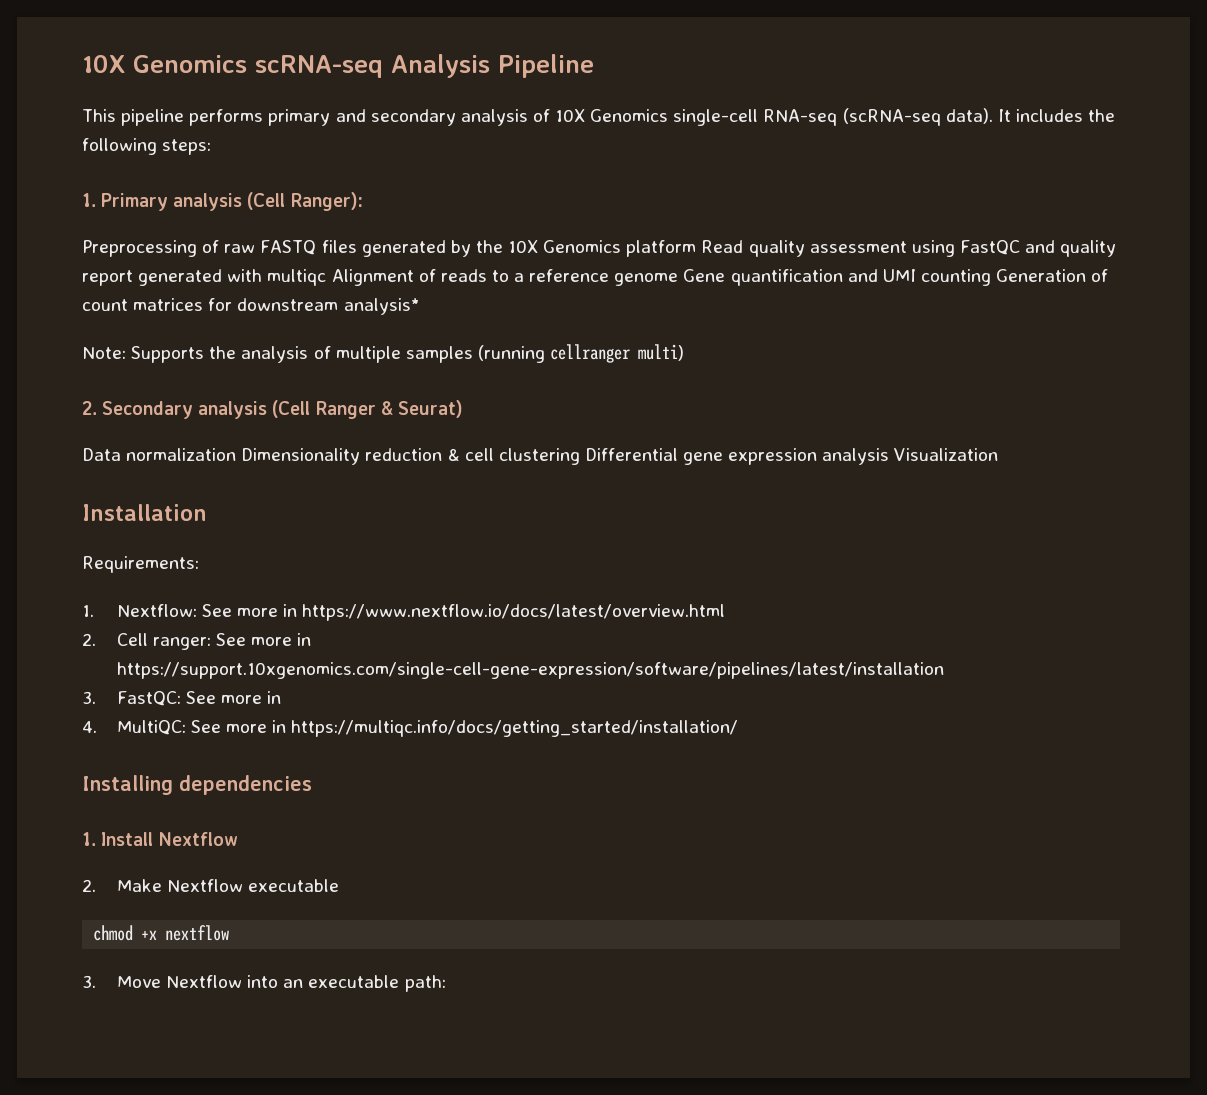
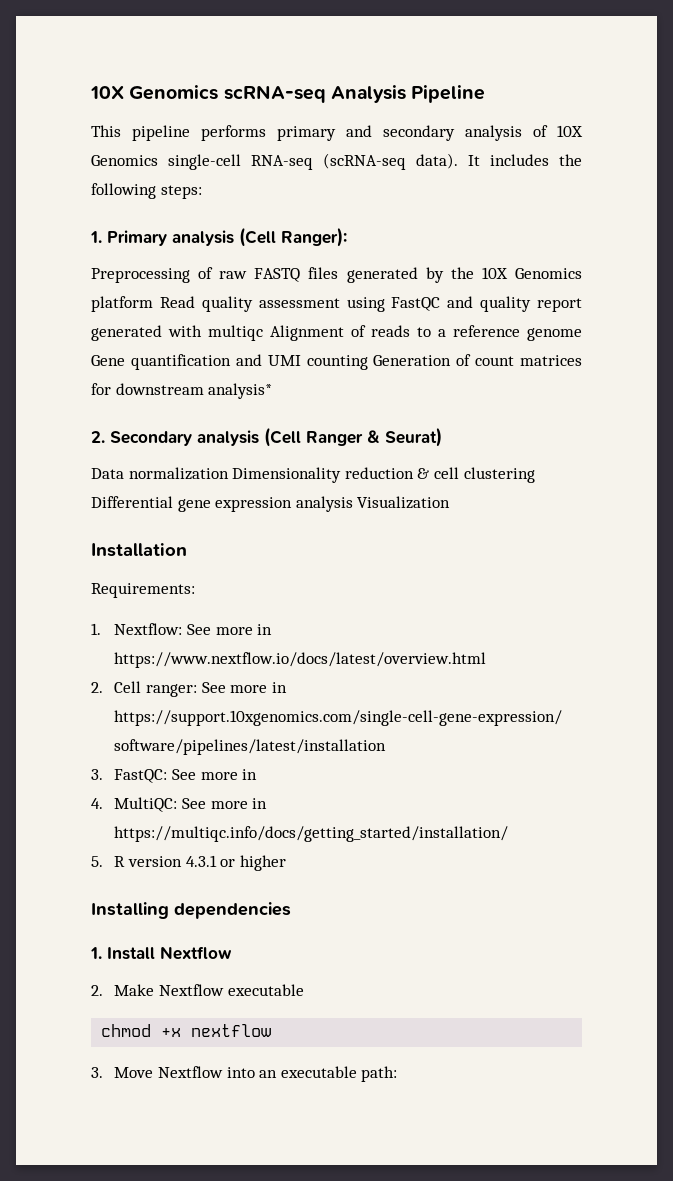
- Note: Supports the analysis of multiple samples (running cellranger multi)
+ 5. R version 4.3.1 or higher

